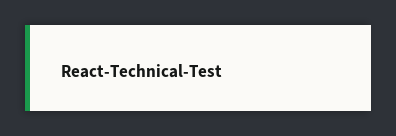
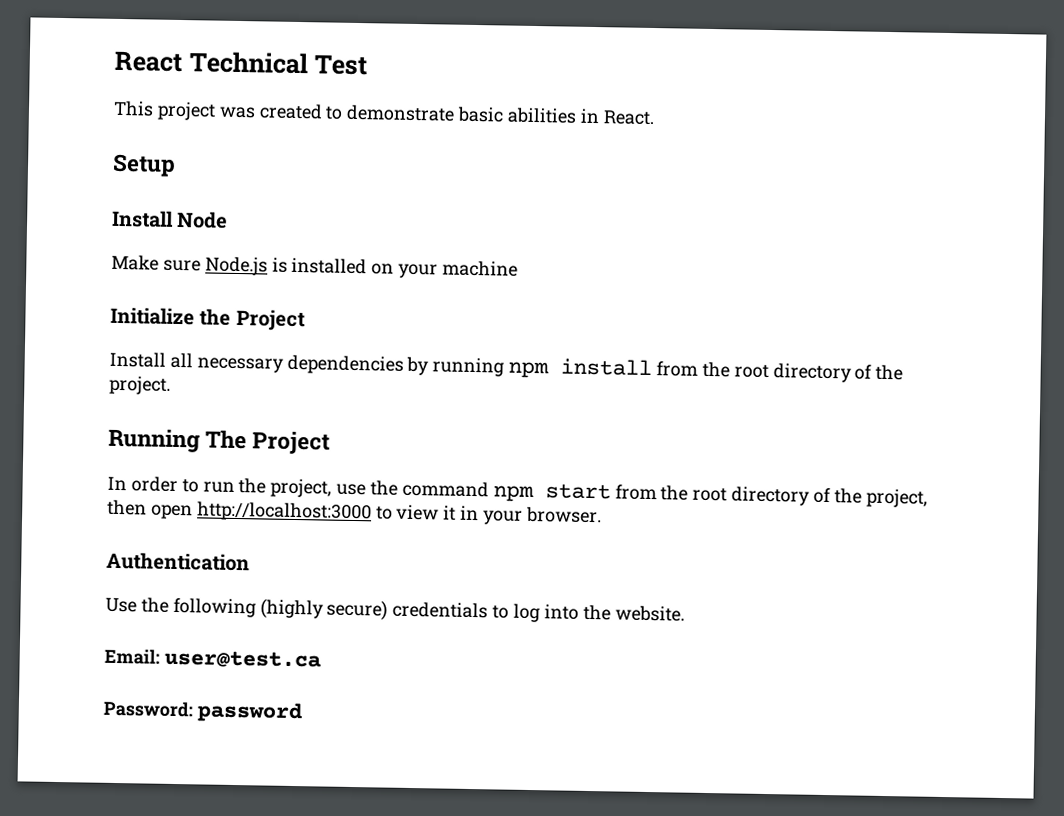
- React-Technical-Test
+ React Technical Test
+ This project was created to demonstrate basic abilities in React.
+ Setup
+ Install Node
+ Make sure Node.js is installed on your machine
+ Initialize the Project
+ Install all necessary dependencies by running npm install from the root directory of the project.
+ Running The Project
+ In order to run the project, use the command npm start from the root directory of the project, then open http://localhost:3000 to view it in your browser.
+ Authentication
+ Use the following (highly secure) credentials to log into the website.
+ Email: user@test.ca
+ Password: password

